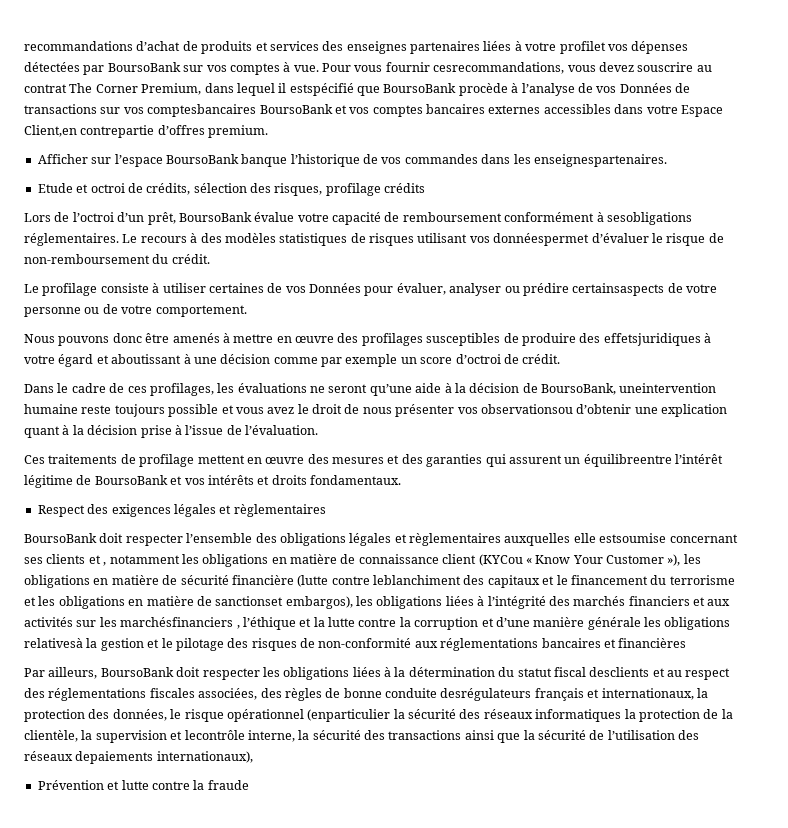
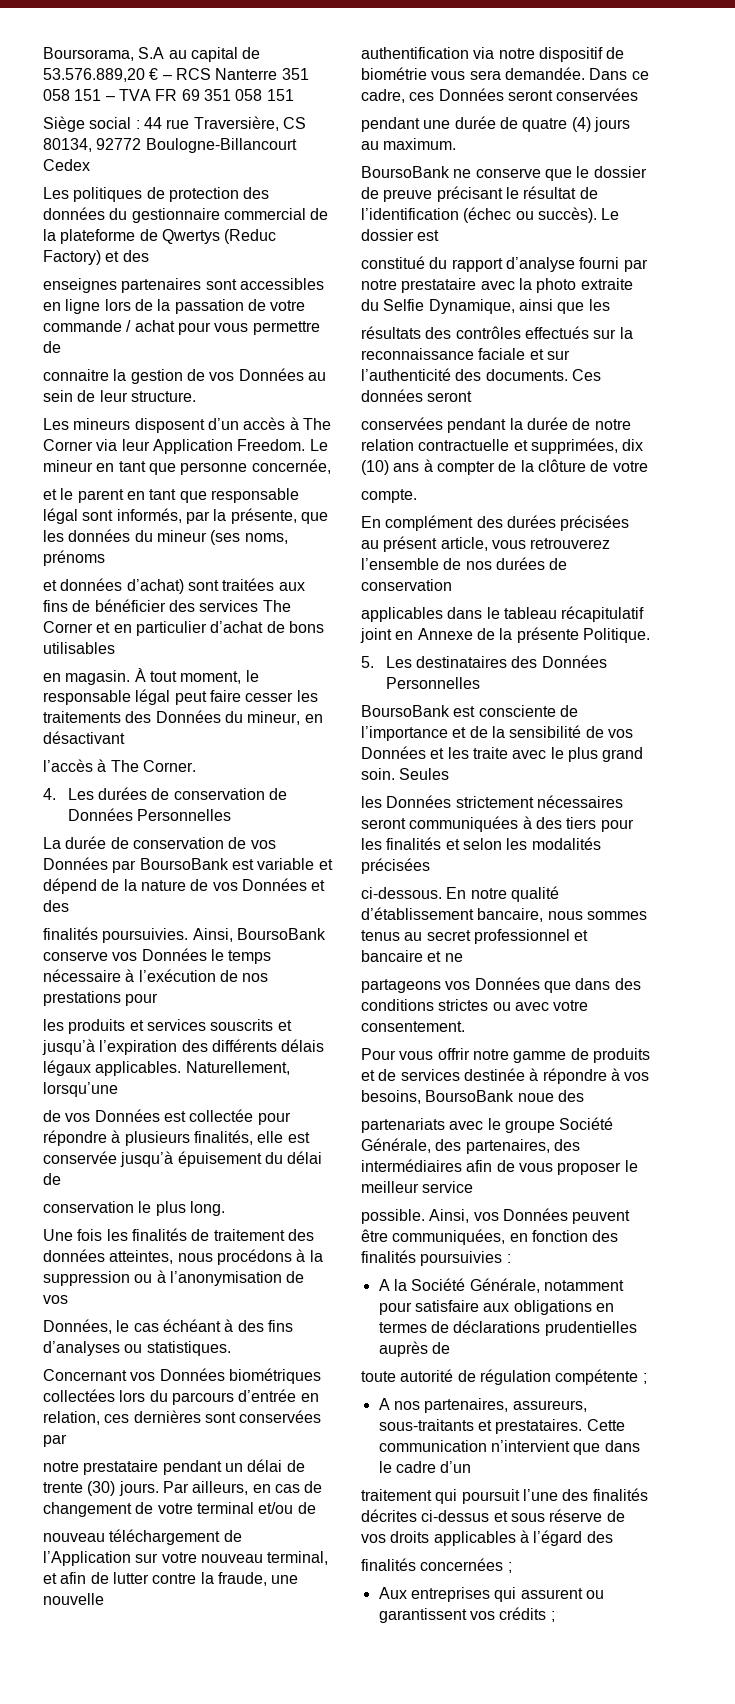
- recommandations d’achat de produits et services des enseignes partenaires liées à votre profilet vos dépenses détectées par BoursoBank sur vos comptes à vue. Pour vous fournir cesrecommandations, vous devez souscrire au contrat The Corner Premium, dans lequel il estspécifié que BoursoBank procède à l’analyse de vos Données de transactions sur vos comptesbancaires BoursoBank et vos comptes bancaires externes accessibles dans votre Espace Client,en contrepartie d’offres premium.
- Afficher sur l’espace BoursoBank banque l’historique de vos commandes dans les enseignespartenaires.
- Etude et octroi de crédits, sélection des risques, profilage crédits
- Lors de l’octroi d’un prêt, BoursoBank évalue votre capacité de remboursement conformément à sesobligations réglementaires. Le recours à des modèles statistiques de risques utilisant vos donnéespermet d’évaluer le risque de non-remboursement du crédit.
- Le profilage consiste à utiliser certaines de vos Données pour évaluer, analyser ou prédire certainsaspects de votre personne ou de votre comportement.
- Nous pouvons donc être amenés à mettre en œuvre des profilages susceptibles de produire des effetsjuridiques à votre égard et aboutissant à une décision comme par exemple un score d’octroi de crédit.
- Dans le cadre de ces profilages, les évaluations ne seront qu’une aide à la décision de BoursoBank, uneintervention humaine reste toujours possible et vous avez le droit de nous présenter vos observationsou d’obtenir une explication quant à la décision prise à l’issue de l’évaluation.
- Ces traitements de profilage mettent en œuvre des mesures et des garanties qui assurent un équilibreentre l’intérêt légitime de BoursoBank et vos intérêts et droits fondamentaux.
- Respect des exigences légales et règlementaires
- BoursoBank doit respecter l’ensemble des obligations légales et règlementaires auxquelles elle estsoumise concernant ses clients et , notamment les obligations en matière de connaissance client (KYCou « Know Your Customer »), les obligations en matière de sécurité financière (lutte contre leblanchiment des capitaux et le financement du terrorisme et les obligations en matière de sanctionset embargos), les obligations liées à l’intégrité des marchés financiers et aux activités sur les marchésfinanciers , l’éthique et la lutte contre la corruption et d’une manière générale les obligations relativesà la gestion et le pilotage des risques de non-conformité aux réglementations bancaires et financières
- Par ailleurs, BoursoBank doit respecter les obligations liées à la détermination du statut fiscal desclients et au respect des réglementations fiscales associées, des règles de bonne conduite desrégulateurs français et internationaux, la protection des données, le risque opérationnel (enparticulier la sécurité des réseaux informatiques la protection de la clientèle, la supervision et lecontrôle interne, la sécurité des transactions ainsi que la sécurité de l’utilisation des réseaux depaiements internationaux),
- Prévention et lutte contre la fraude
+ Boursorama, S.A au capital de 53.576.889,20 € – RCS Nanterre 351 058 151 – TVA FR 69 351 058 151
+ Siège social : 44 rue Traversière, CS 80134, 92772 Boulogne-Billancourt Cedex
+ Les politiques de protection des données du gestionnaire commercial de la plateforme de Qwertys (Reduc Factory) et des
+ enseignes partenaires sont accessibles en ligne lors de la passation de votre commande / achat pour vous permettre de
+ connaitre la gestion de vos Données au sein de leur structure.
+ Les mineurs disposent d’un accès à The Corner via leur Application Freedom. Le mineur en tant que personne concernée,
+ et le parent en tant que responsable légal sont informés, par la présente, que les données du mineur (ses noms, prénoms
+ et données d’achat) sont traitées aux fins de bénéficier des services The Corner et en particulier d’achat de bons utilisables
+ en magasin. À tout moment, le responsable légal peut faire cesser les traitements des Données du mineur, en désactivant
+ l’accès à The Corner.
+ 4. Les durées de conservation de Données Personnelles
+ La durée de conservation de vos Données par BoursoBank est variable et dépend de la nature de vos Données et des
+ finalités poursuivies. Ainsi, BoursoBank conserve vos Données le temps nécessaire à l’exécution de nos prestations pour
+ les produits et services souscrits et jusqu’à l’expiration des différents délais légaux applicables. Naturellement, lorsqu’une
+ de vos Données est collectée pour répondre à plusieurs finalités, elle est conservée jusqu’à épuisement du délai de
+ conservation le plus long.
+ Une fois les finalités de traitement des données atteintes, nous procédons à la suppression ou à l’anonymisation de vos
+ Données, le cas échéant à des fins d’analyses ou statistiques.
+ Concernant vos Données biométriques collectées lors du parcours d’entrée en relation, ces dernières sont conservées par
+ notre prestataire pendant un délai de trente (30) jours. Par ailleurs, en cas de changement de votre terminal et/ou de
+ nouveau téléchargement de l’Application sur votre nouveau terminal, et afin de lutter contre la fraude, une nouvelle
+ authentification via notre dispositif de biométrie vous sera demandée. Dans ce cadre, ces Données seront conservées
+ pendant une durée de quatre (4) jours au maximum.
+ BoursoBank ne conserve que le dossier de preuve précisant le résultat de l’identification (échec ou succès). Le dossier est
+ constitué du rapport d’analyse fourni par notre prestataire avec la photo extraite du Selfie Dynamique, ainsi que les
+ résultats des contrôles effectués sur la reconnaissance faciale et sur l’authenticité des documents. Ces données seront
+ conservées pendant la durée de notre relation contractuelle et supprimées, dix (10) ans à compter de la clôture de votre
+ compte.
+ En complément des durées précisées au présent article, vous retrouverez l’ensemble de nos durées de conservation
+ applicables dans le tableau récapitulatif joint en Annexe de la présente Politique.
+ 5. Les destinataires des Données Personnelles
+ BoursoBank est consciente de l’importance et de la sensibilité de vos Données et les traite avec le plus grand soin. Seules
+ les Données strictement nécessaires seront communiquées à des tiers pour les finalités et selon les modalités précisées
+ ci-dessous. En notre qualité d’établissement bancaire, nous sommes tenus au secret professionnel et bancaire et ne
+ partageons vos Données que dans des conditions strictes ou avec votre consentement.
+ Pour vous offrir notre gamme de produits et de services destinée à répondre à vos besoins, BoursoBank noue des
+ partenariats avec le groupe Société Générale, des partenaires, des intermédiaires afin de vous proposer le meilleur service
+ possible. Ainsi, vos Données peuvent être communiquées, en fonction des finalités poursuivies :
+ A la Société Générale, notamment pour satisfaire aux obligations en termes de déclarations prudentielles auprès de
+ toute autorité de régulation compétente ;
+ A nos partenaires, assureurs, sous-traitants et prestataires. Cette communication n’intervient que dans le cadre d’un
+ traitement qui poursuit l’une des finalités décrites ci-dessus et sous réserve de vos droits applicables à l’égard des
+ finalités concernées ;
+ Aux entreprises qui assurent ou garantissent vos crédits ;

